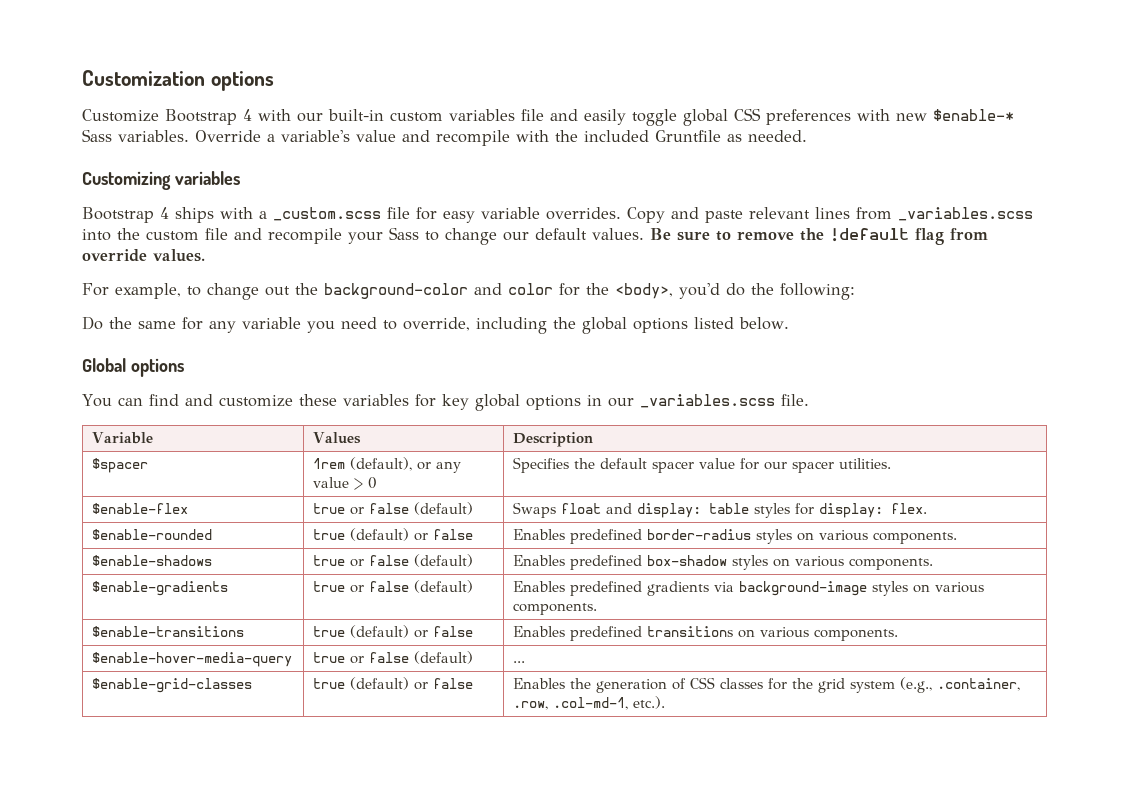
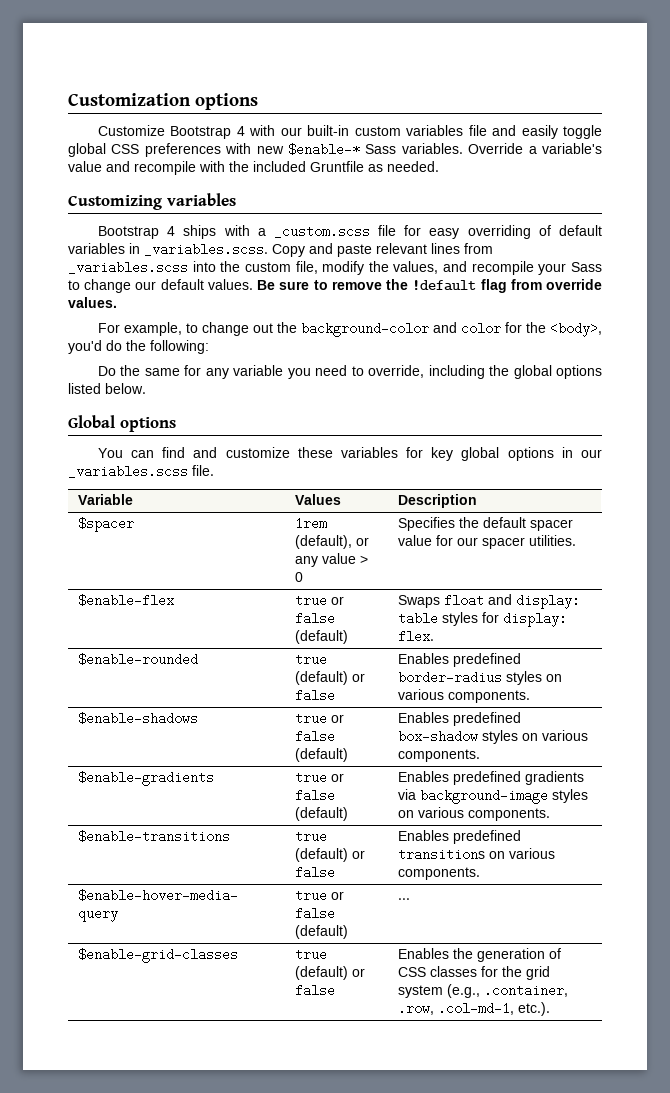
- Bootstrap 4 ships with a _custom.scss file for easy variable overrides. Copy and paste relevant lines from _variables.scss into the custom file and recompile your Sass to change our default values.
+ Bootstrap 4 ships with a _custom.scss file for easy overriding of default variables in _variables.scss. Copy and paste relevant lines from _variables.scss into the custom file, modify the values, and recompile your Sass to change our default values.

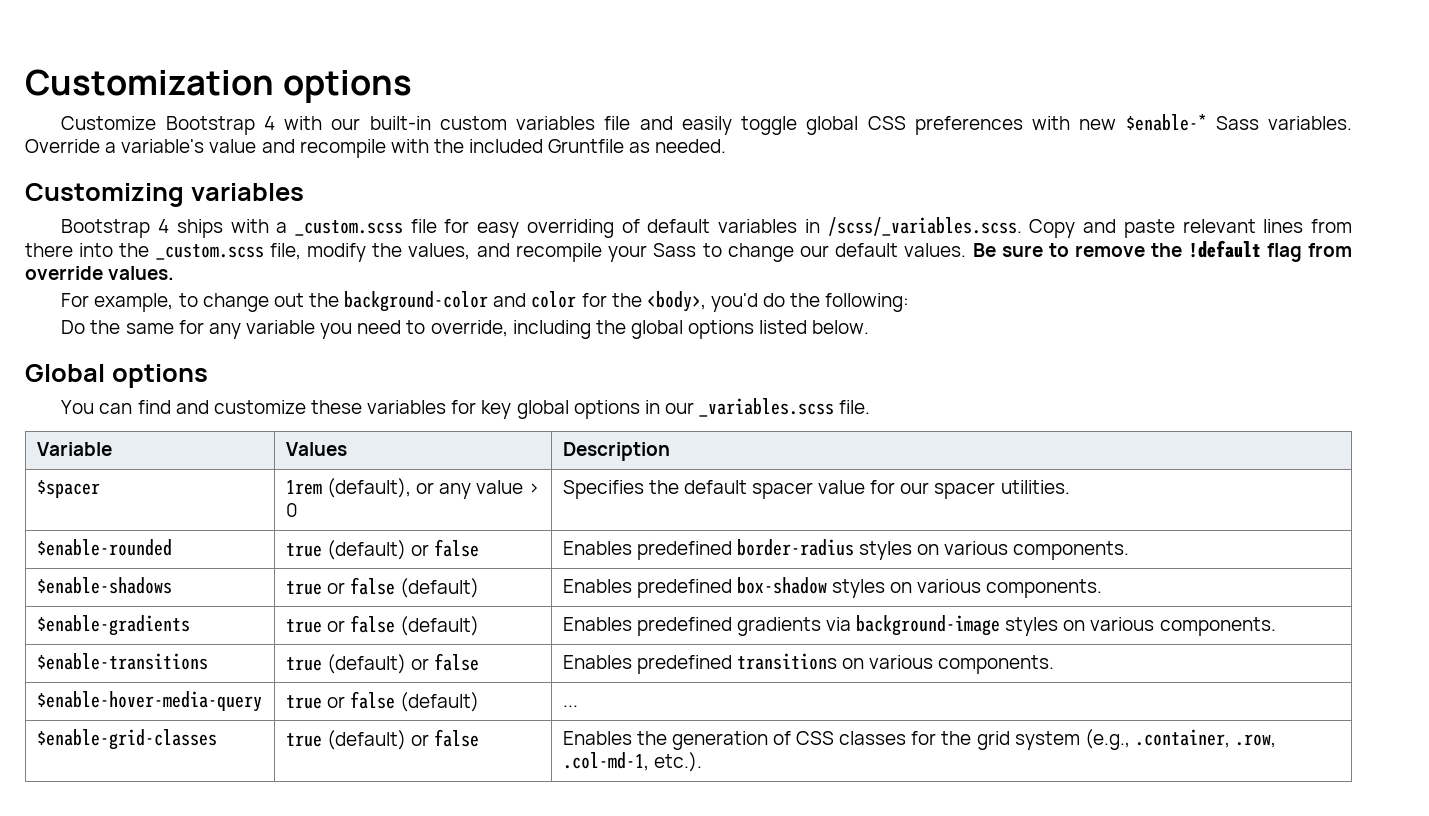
- Bootstrap 4 ships with a _custom.scss file for easy overriding of default variables in _variables.scss. Copy and paste relevant lines from _variables.scss into the custom file, modify the values, and recompile your Sass to change our default values.
+ Bootstrap 4 ships with a _custom.scss file for easy overriding of default variables in /scss/_variables.scss. Copy and paste relevant lines from there into the _custom.scss file, modify the values, and recompile your Sass to change our default values.
- $enable-flex | true or false (default) | Swaps float and display: table styles for display: flex.

